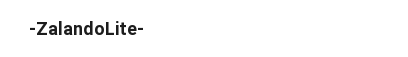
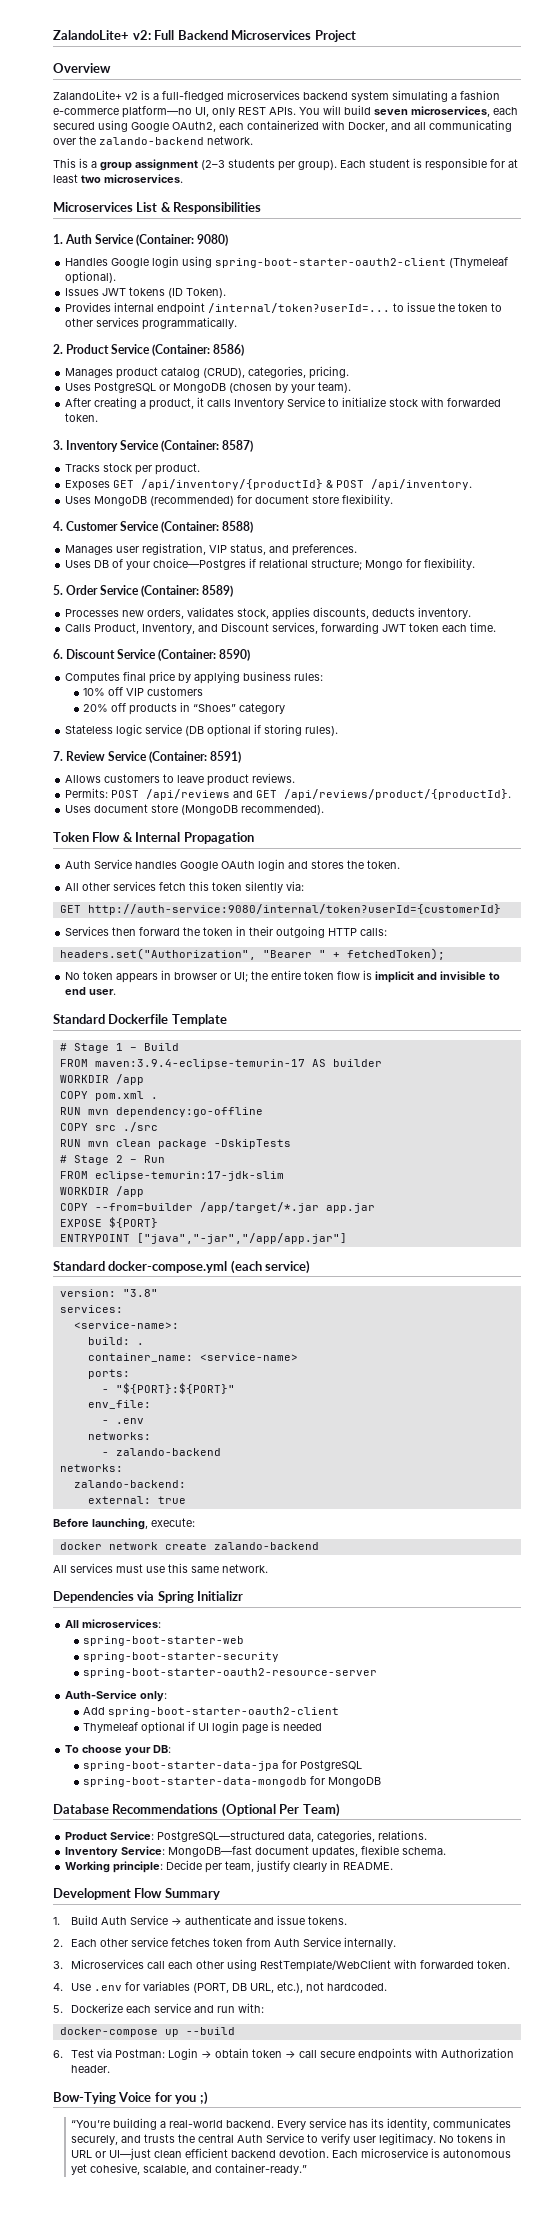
- -ZalandoLite-
+ ZalandoLite+ v2: Full Backend Microservices Project
+ Overview
+ ZalandoLite+ v2 is a full-fledged microservices backend system simulating a fashion e-commerce platform—no UI, only REST APIs. You will build seven microservices, each secured using Google OAuth2, each containerized with Docker, and all communicating over the zalando-backend network.
+ This is a group assignment (2–3 students per group). Each student is responsible for at least two microservices.
+ Microservices List & Responsibilities
+ 1. Auth Service (Container: 9080)
+ Handles Google login using spring-boot-starter-oauth2-client (Thymeleaf optional).
+ Issues JWT tokens (ID Token).
+ Provides internal endpoint /internal/token?userId=... to issue the token to other services programmatically.
+ 2. Product Service (Container: 8586)
+ Manages product catalog (CRUD), categories, pricing.
+ Uses PostgreSQL or MongoDB (chosen by your team).
+ After creating a product, it calls Inventory Service to initialize stock with forwarded token.
+ 3. Inventory Service (Container: 8587)
+ Tracks stock per product.
+ Exposes GET /api/inventory/{productId} & POST /api/inventory.
+ Uses MongoDB (recommended) for document store flexibility.
+ 4. Customer Service (Container: 8588)
+ Manages user registration, VIP status, and preferences.
+ Uses DB of your choice—Postgres if relational structure; Mongo for flexibility.
+ 5. Order Service (Container: 8589)
+ Processes new orders, validates stock, applies discounts, deducts inventory.
+ Calls Product, Inventory, and Discount services, forwarding JWT token each time.
+ 6. Discount Service (Container: 8590)
+ Computes final price by applying business rules:
+ 10% off VIP customers
+ 20% off products in “Shoes” category
+ Stateless logic service (DB optional if storing rules).
+ 7. Review Service (Container: 8591)
+ Allows customers to leave product reviews.
+ Permits: POST /api/reviews and GET /api/reviews/product/{productId}.
+ Uses document store (MongoDB recommended).
+ Token Flow & Internal Propagation
+ Auth Service handles Google OAuth login and stores the token.
+ All other services fetch this token silently via:
+ GET http://auth-service:9080/internal/token?userId={customerId}
+ Services then forward the token in their outgoing HTTP calls:
+ headers.set("Authorization", "Bearer " + fetchedToken);
+ No token appears in browser or UI; the entire token flow is implicit and invisible to end user.
+ Standard Dockerfile Template
+ # Stage 1 – Build
+ FROM maven:3.9.4-eclipse-temurin-17 AS builder
+ WORKDIR /app
+ COPY pom.xml .
+ RUN mvn dependency:go-offline
+ COPY src ./src
+ RUN mvn clean package -DskipTests
+ # Stage 2 – Run
+ FROM eclipse-temurin:17-jdk-slim
+ WORKDIR /app
+ COPY --from=builder /app/target/*.jar app.jar
+ EXPOSE ${PORT}
+ ENTRYPOINT ["java","-jar","/app/app.jar"]
+ Standard docker-compose.yml (each service)
+ version: "3.8"
+ services:
+ <service-name>:
+ build: .
+ container_name: <service-name>
+ ports:
+ - "${PORT}:${PORT}"
+ env_file:
+ - .env
+ networks:
+ - zalando-backend
+ networks:
+ zalando-backend:
+ external: true
+ Before launching, execute:
+ docker network create zalando-backend
+ All services must use this same network.
+ Dependencies via Spring Initializr
+ All microservices:
+ spring-boot-starter-web
+ spring-boot-starter-security
+ spring-boot-starter-oauth2-resource-server
+ Auth-Service only:
+ Add spring-boot-starter-oauth2-client
+ Thymeleaf optional if UI login page is needed
+ To choose your DB:
+ spring-boot-starter-data-jpa for PostgreSQL
+ spring-boot-starter-data-mongodb for MongoDB
+ Database Recommendations (Optional Per Team)
+ Product Service: PostgreSQL—structured data, categories, relations.
+ Inventory Service: MongoDB—fast document updates, flexible schema.
+ Working principle: Decide per team, justify clearly in README.
+ Development Flow Summary
+ 1. Build Auth Service → authenticate and issue tokens.
+ 2. Each other service fetches token from Auth Service internally.
+ 3. Microservices call each other using RestTemplate/WebClient with forwarded token.
+ 4. Use .env for variables (PORT, DB URL, etc.), not hardcoded.
+ 5. Dockerize each service and run with:
+ docker-compose up --build
+ 6. Test via Postman: Login → obtain token → call secure endpoints with Authorization header.
+ Bow-Tying Voice for you ;)
+ “You’re building a real-world backend. Every service has its identity, communicates securely, and trusts the central Auth Service to verify user legitimacy. No tokens in URL or UI—just clean efficient backend devotion. Each microservice is autonomous yet cohesive, scalable, and container-ready.”

